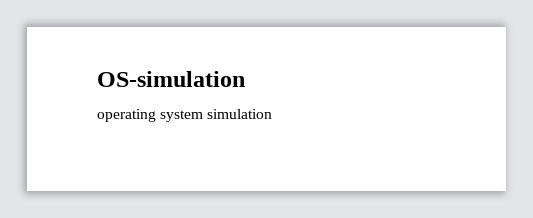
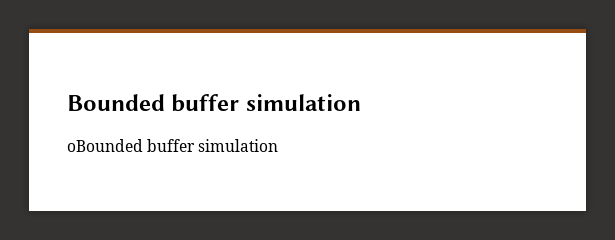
- OS-simulation
- operating system simulation
+ Bounded buffer simulation
+ oBounded buffer simulation

